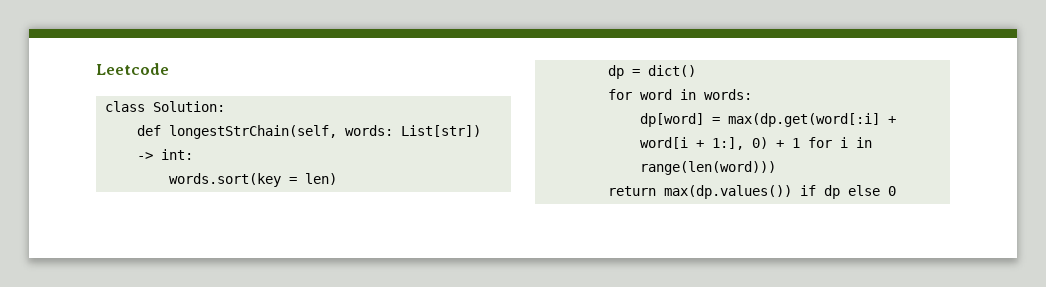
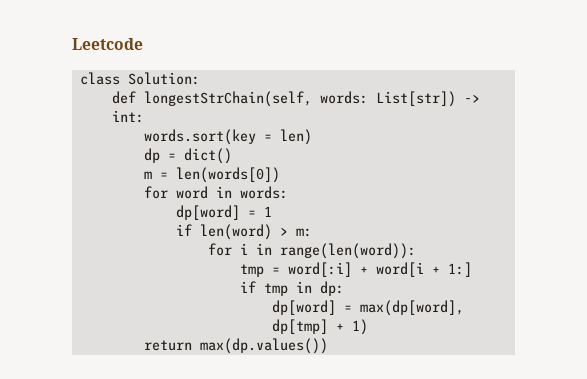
+ m = len(words[0])
- dp[word] = max(dp.get(word[:i] + word[i + 1:], 0) + 1 for i in range(len(word)))
- return max(dp.values()) if dp else 0
+ dp[word] = 1
+ if len(word) > m:
+ for i in range(len(word)):
+ tmp = word[:i] + word[i + 1:]
+ if tmp in dp:
+ dp[word] = max(dp[word], dp[tmp] + 1)
+ return max(dp.values())

